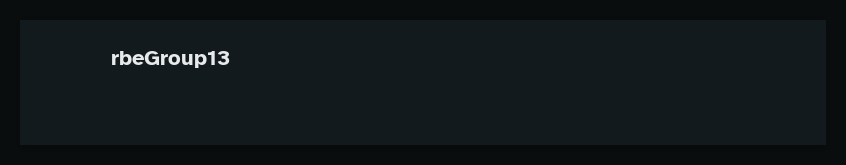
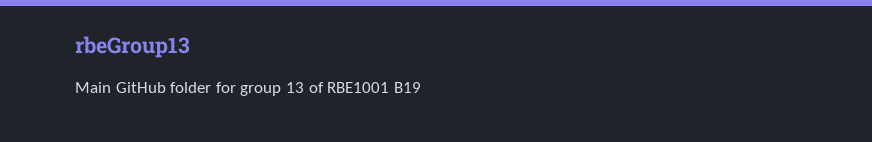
+ Main GitHub folder for group 13 of RBE1001 B19

